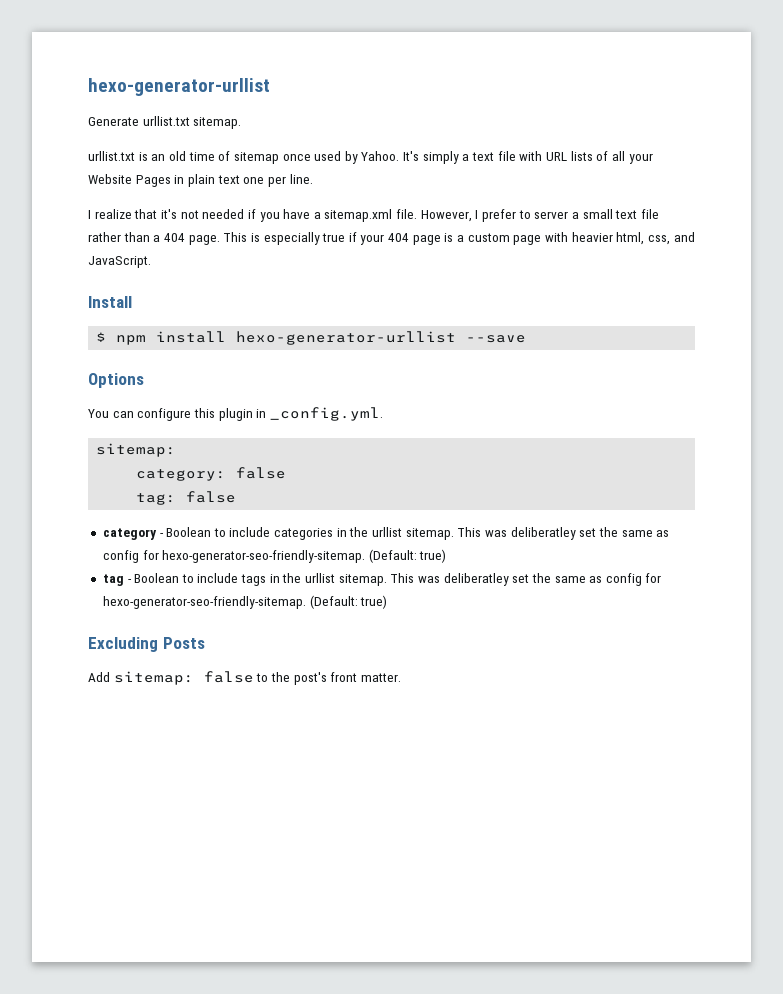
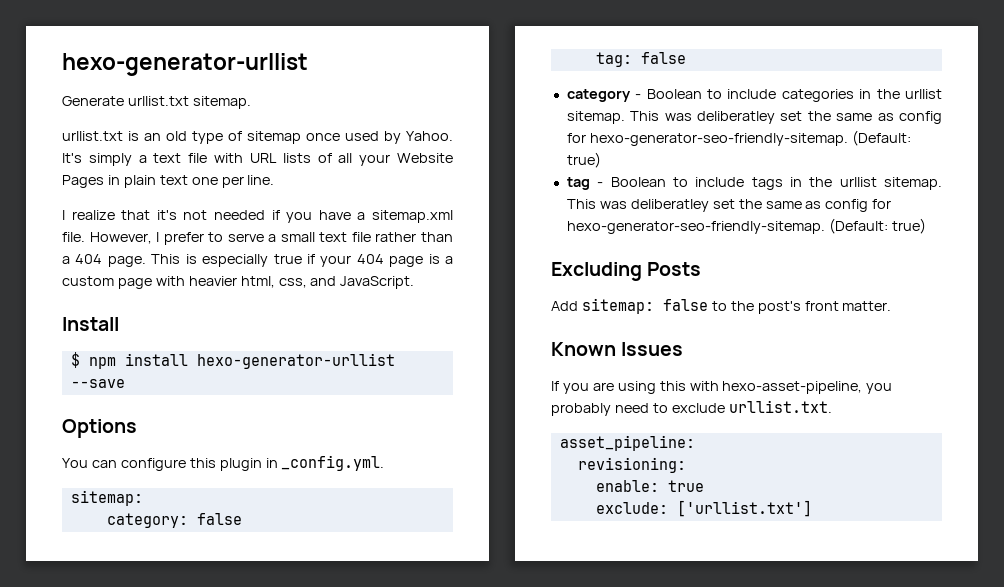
- urllist.txt is an old time of sitemap once used by Yahoo.
+ urllist.txt is an old type of sitemap once used by Yahoo.
- However, I prefer to server a small text file rather than a 404 page.
+ However, I prefer to serve a small text file rather than a 404 page.
+ Known Issues
+ If you are using this with hexo-asset-pipeline, you probably need to exclude urllist.txt.
+ asset_pipeline:
+ revisioning:
+ enable: true
+ exclude: ['urllist.txt']

